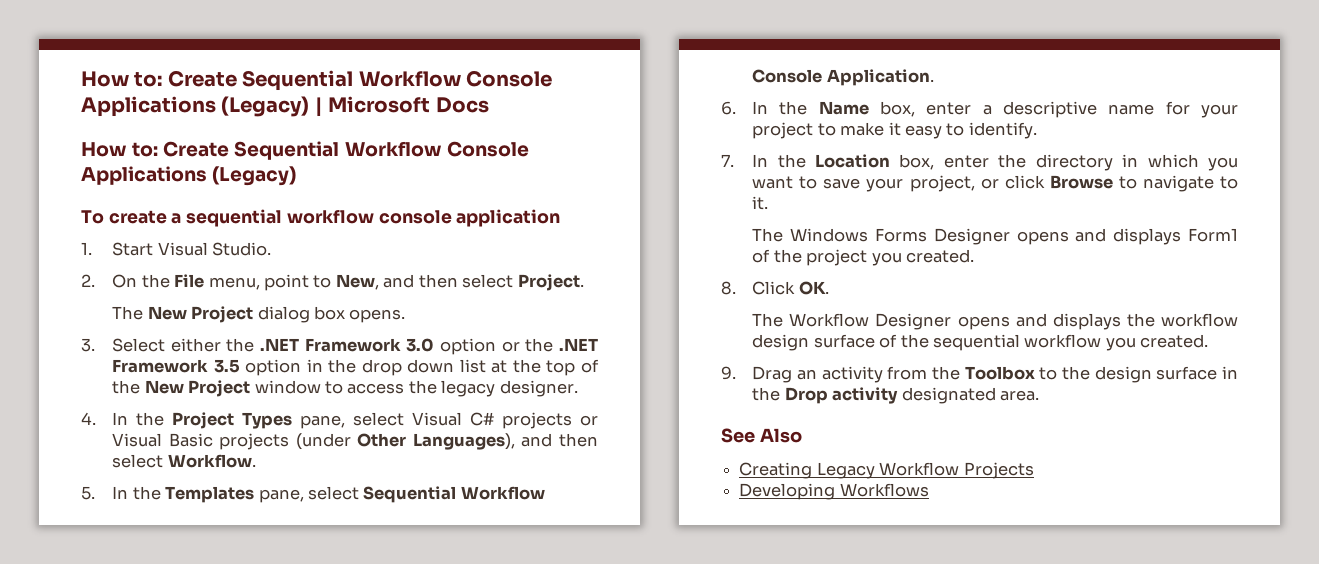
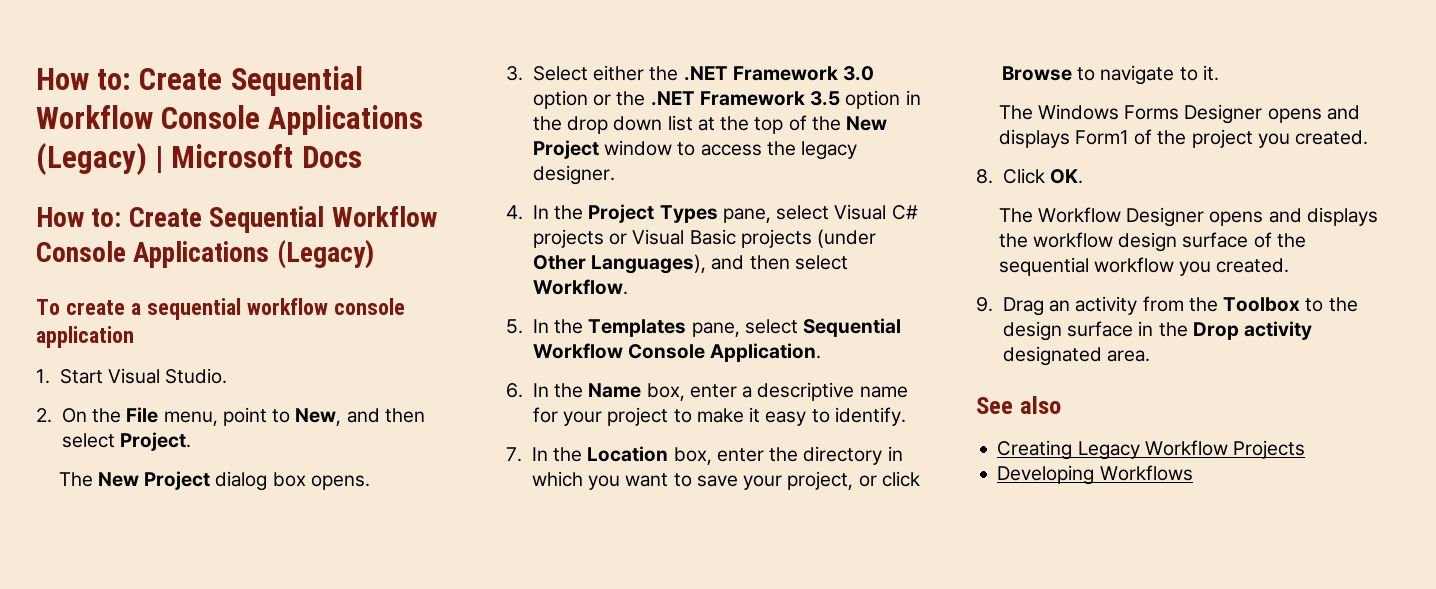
- See Also
+ See also

